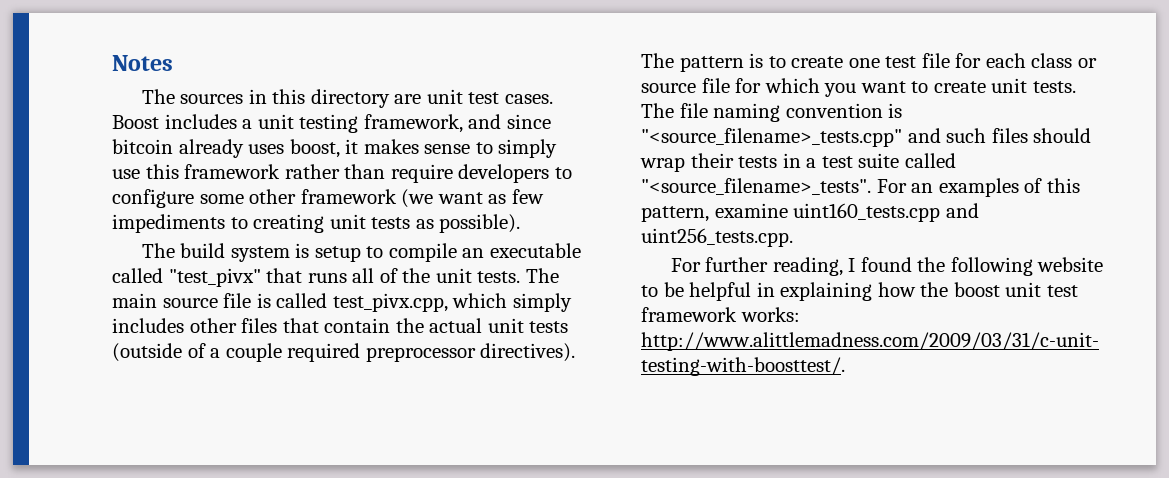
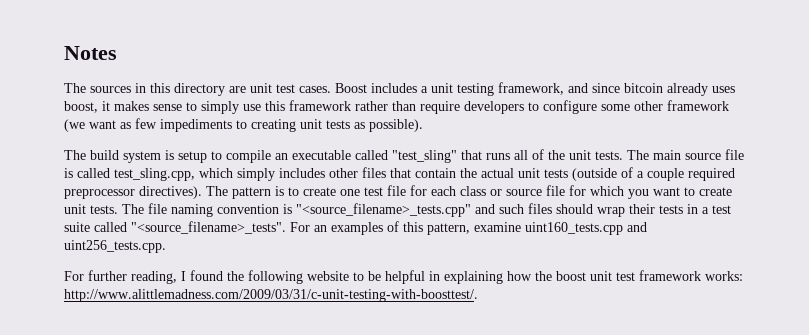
- The build system is setup to compile an executable called "test_pivx" that runs all of the unit tests.
+ The build system is setup to compile an executable called "test_sling" that runs all of the unit tests.
- The main source file is called test_pivx.cpp, which simply includes other files that contain the actual unit tests (outside of a couple required preprocessor directives).
+ The main source file is called test_sling.cpp, which simply includes other files that contain the actual unit tests (outside of a couple required preprocessor directives).

